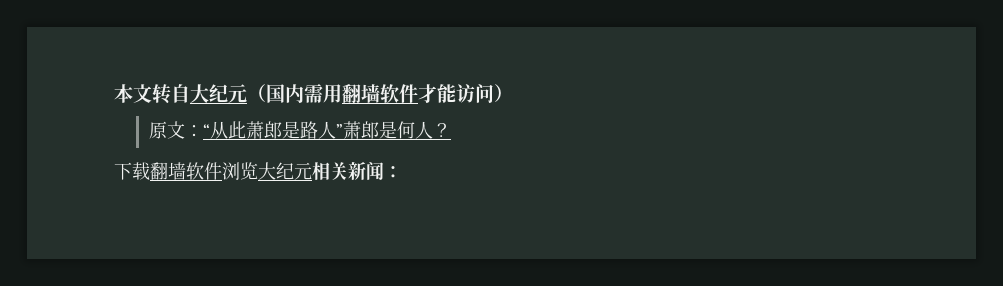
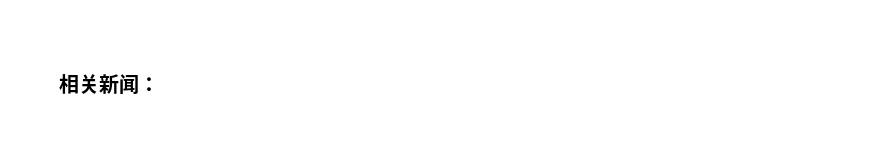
- 本文转自大纪元（国内需用翻墙软件才能访问）
- 原文：“从此萧郎是路人”萧郎是何人？
- 下载翻墙软件浏览大纪元相关新闻：
+ 相关新闻：

